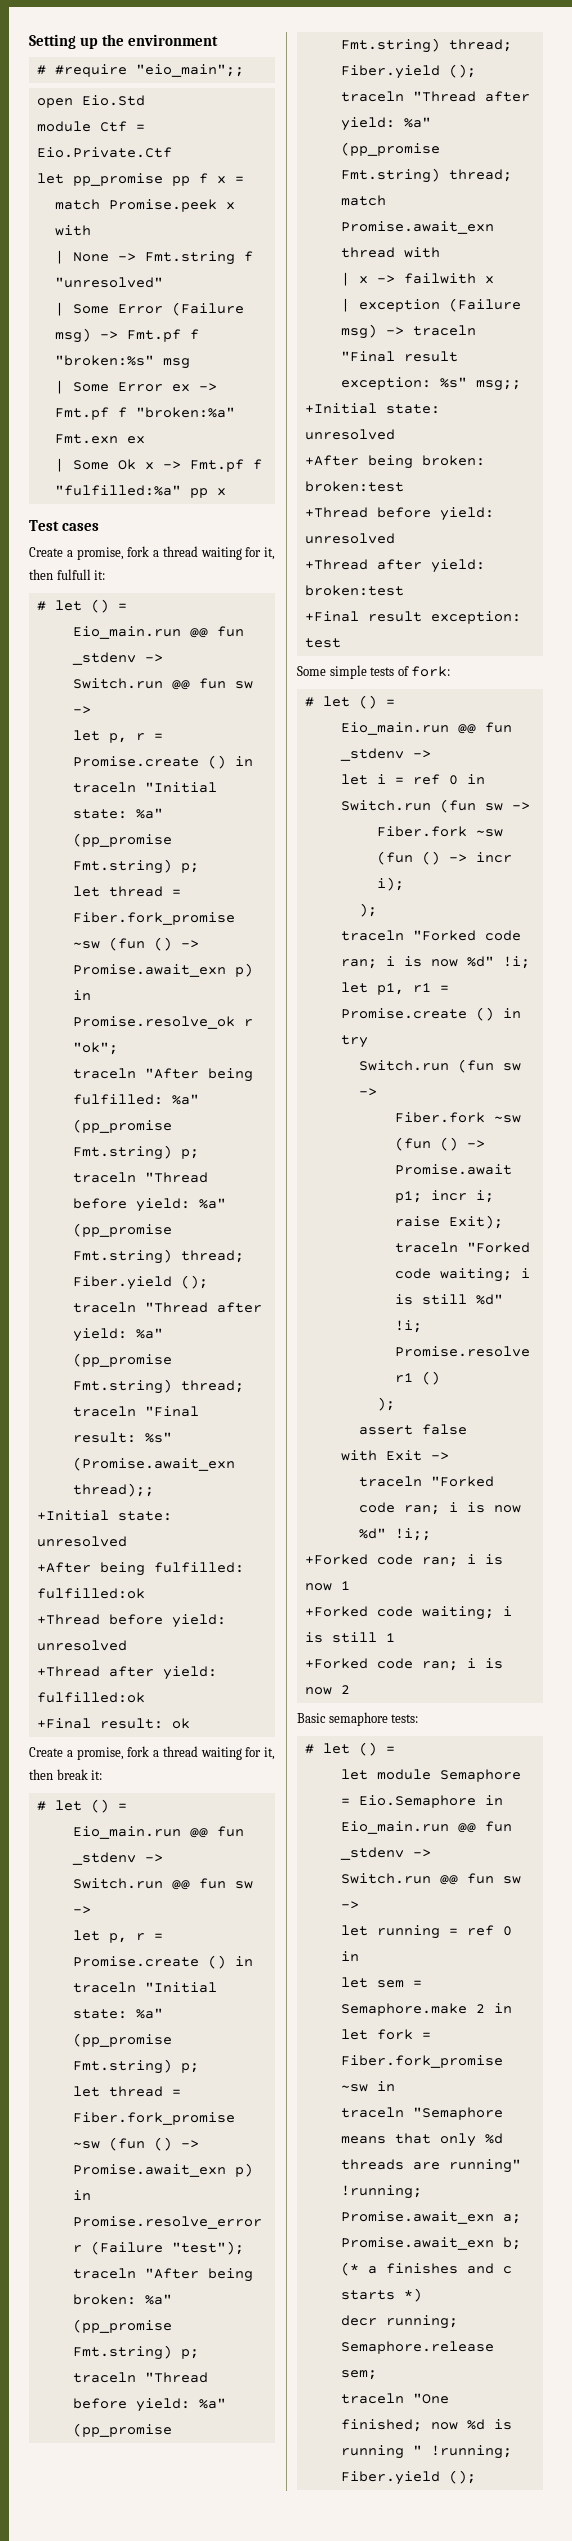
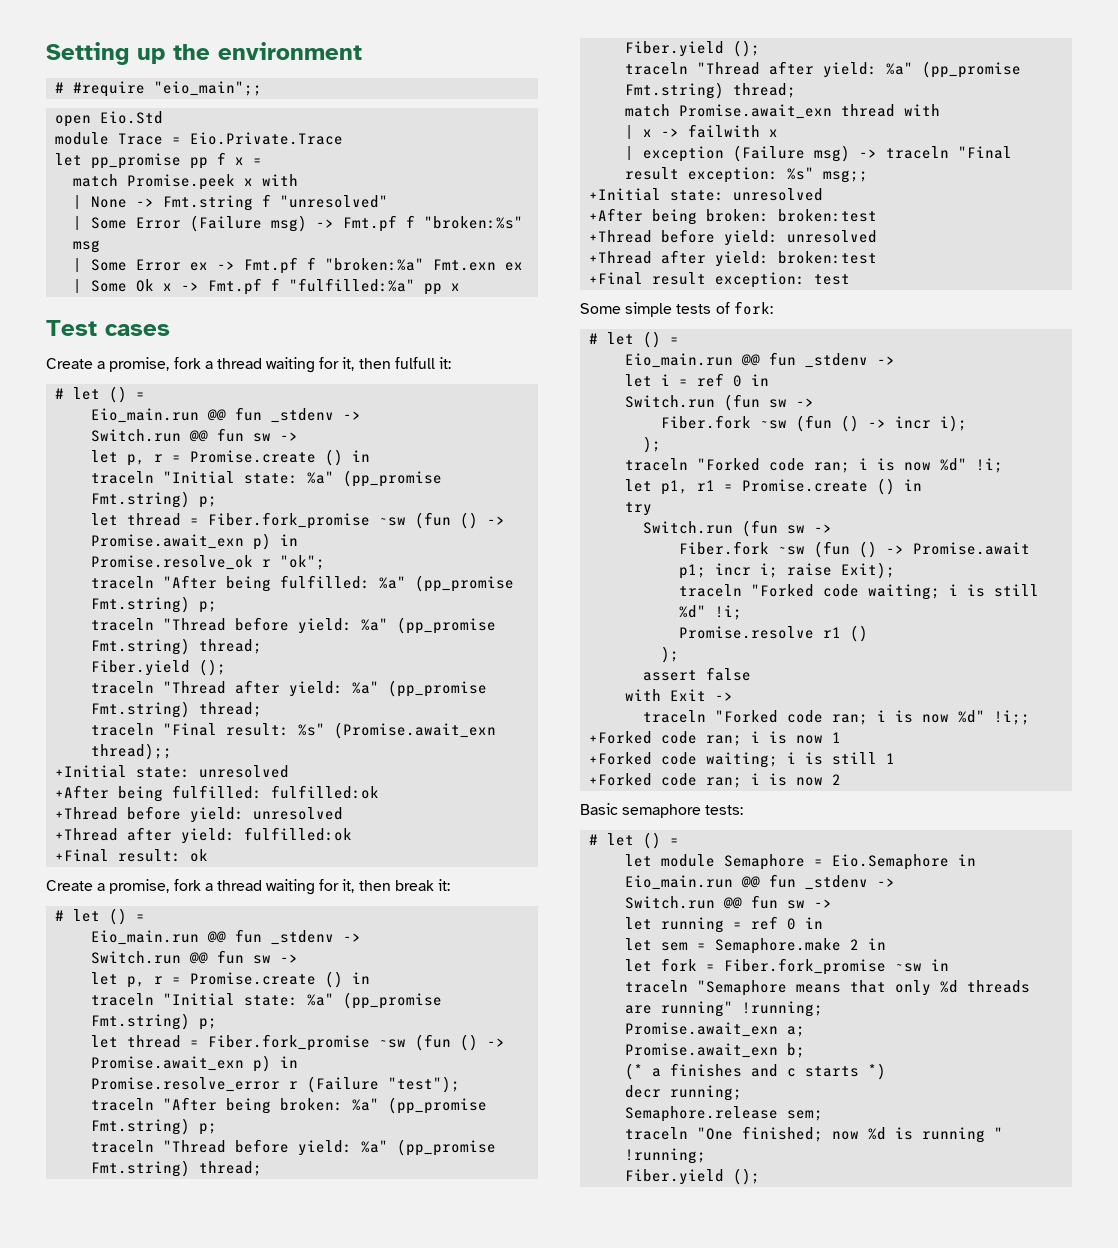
- module Ctf = Eio.Private.Ctf
+ module Trace = Eio.Private.Trace

